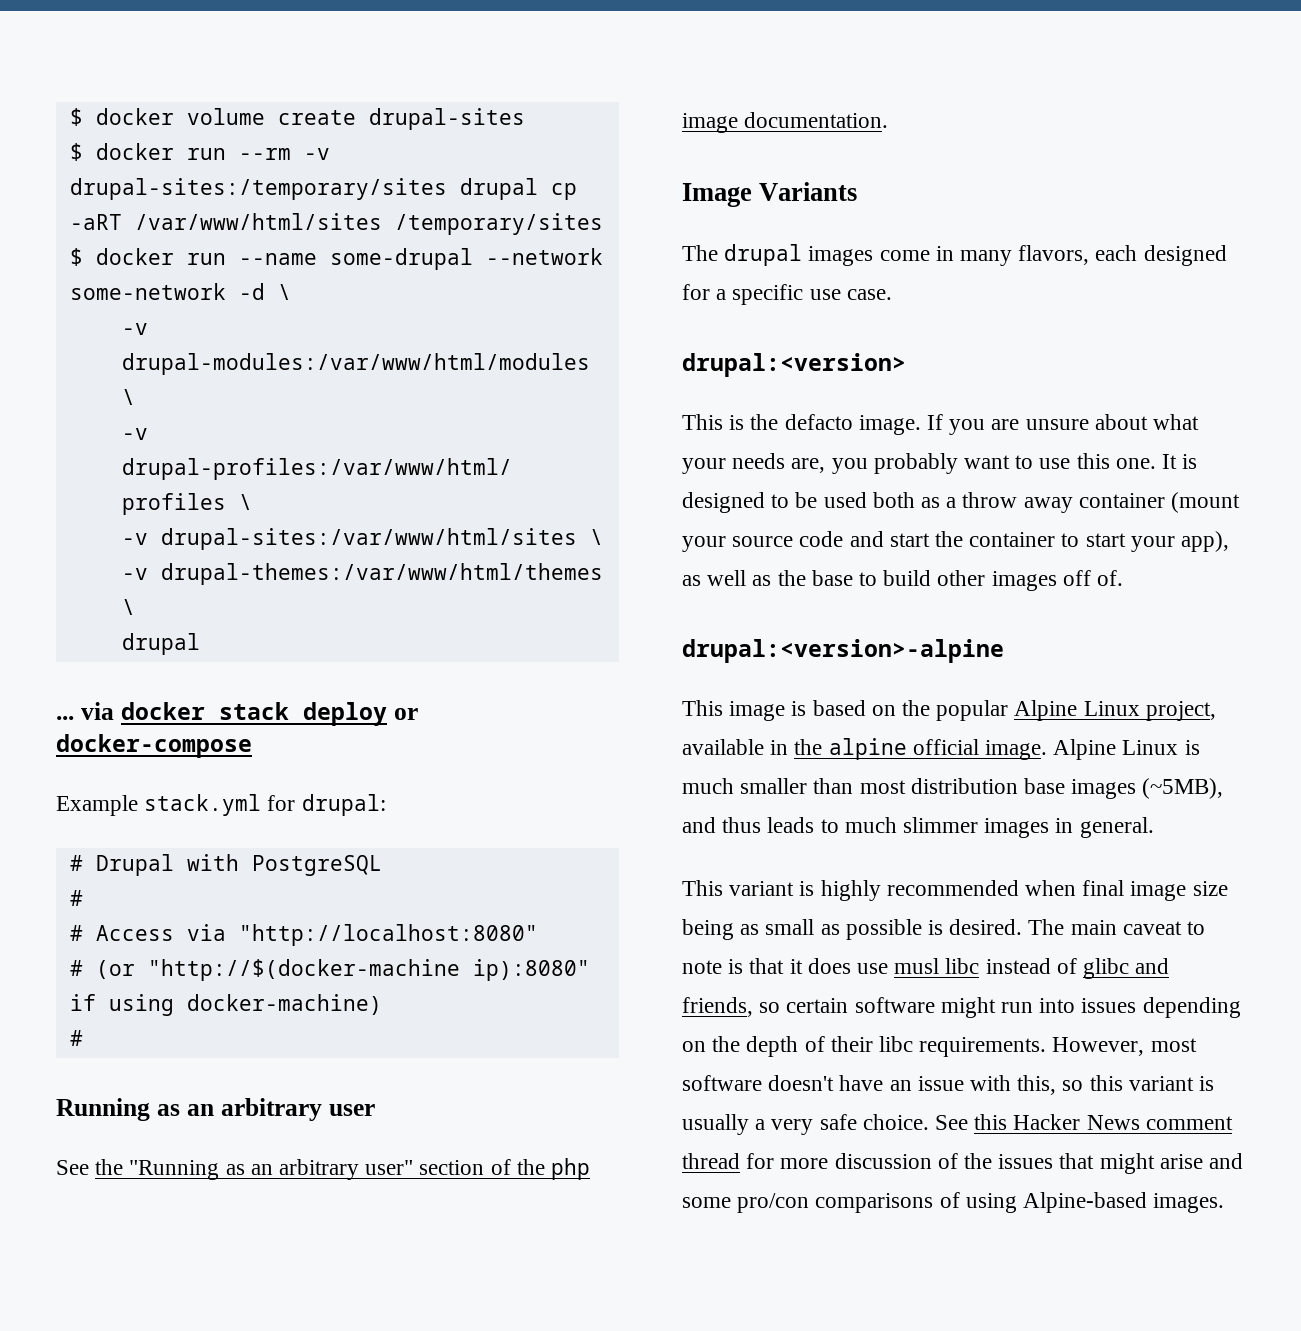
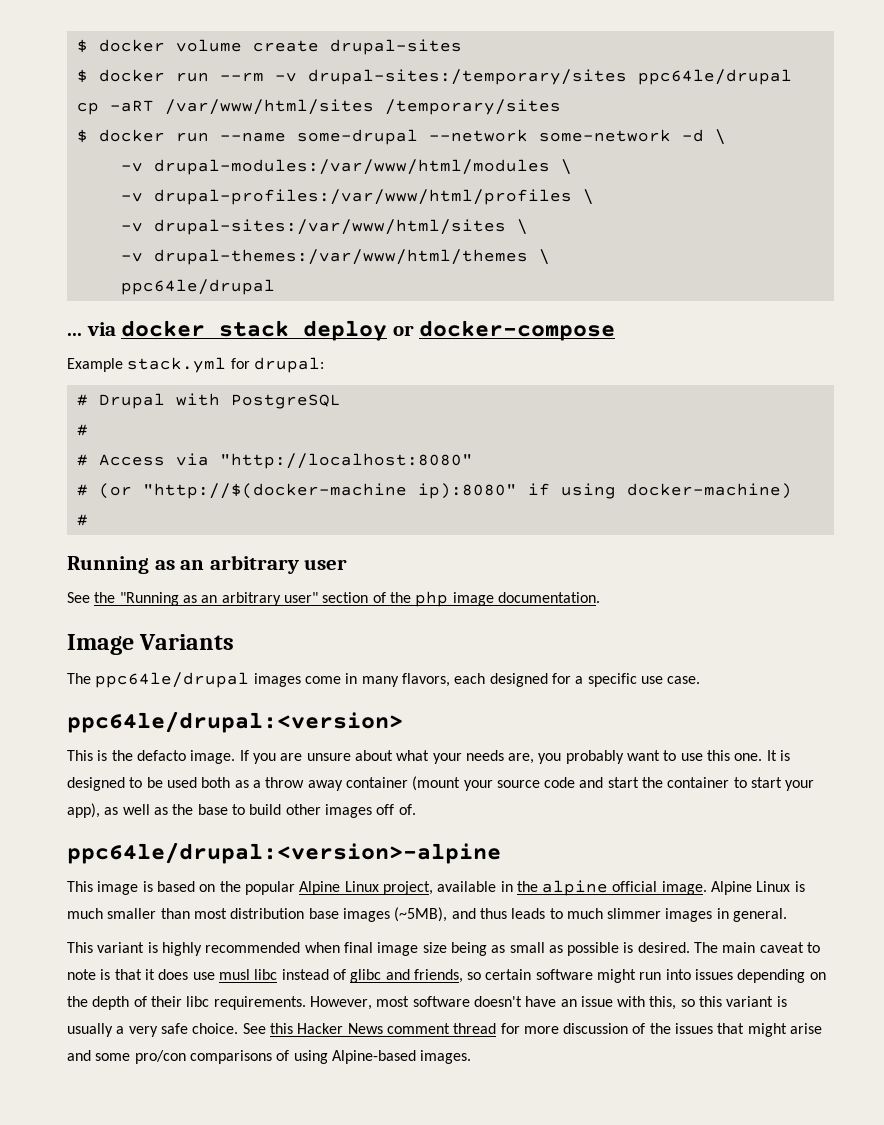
- $ docker run --rm -v drupal-sites:/temporary/sites drupal cp -aRT /var/www/html/sites /temporary/sites
+ $ docker run --rm -v drupal-sites:/temporary/sites ppc64le/drupal cp -aRT /var/www/html/sites /temporary/sites
  -v drupal-themes:/var/www/html/themes \
- drupal
+ ppc64le/drupal
- The drupal images come in many flavors, each designed for a specific use case.
+ The ppc64le/drupal images come in many flavors, each designed for a specific use case.
- drupal:<version>
+ ppc64le/drupal:<version>
- drupal:<version>-alpine
+ ppc64le/drupal:<version>-alpine

